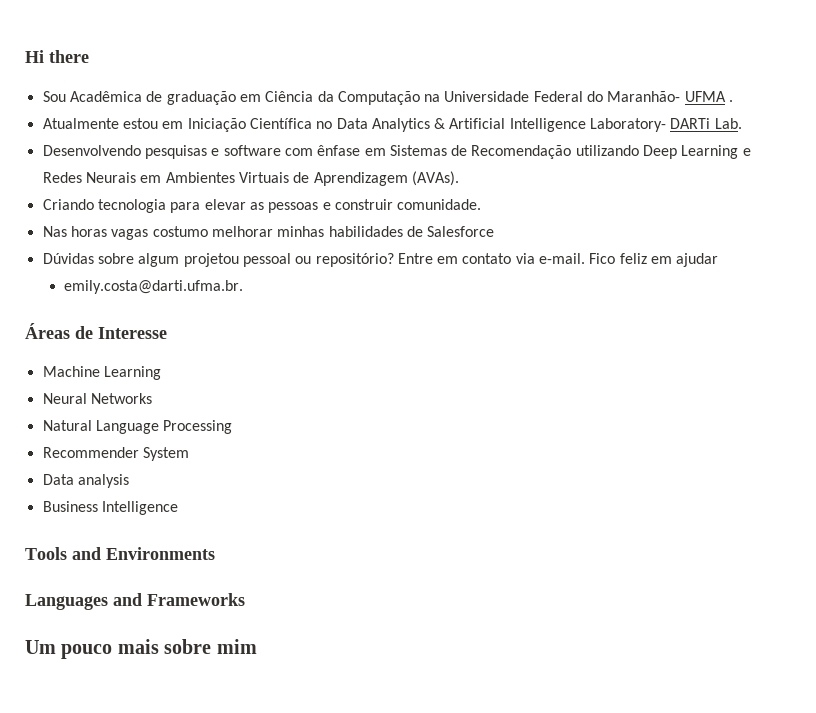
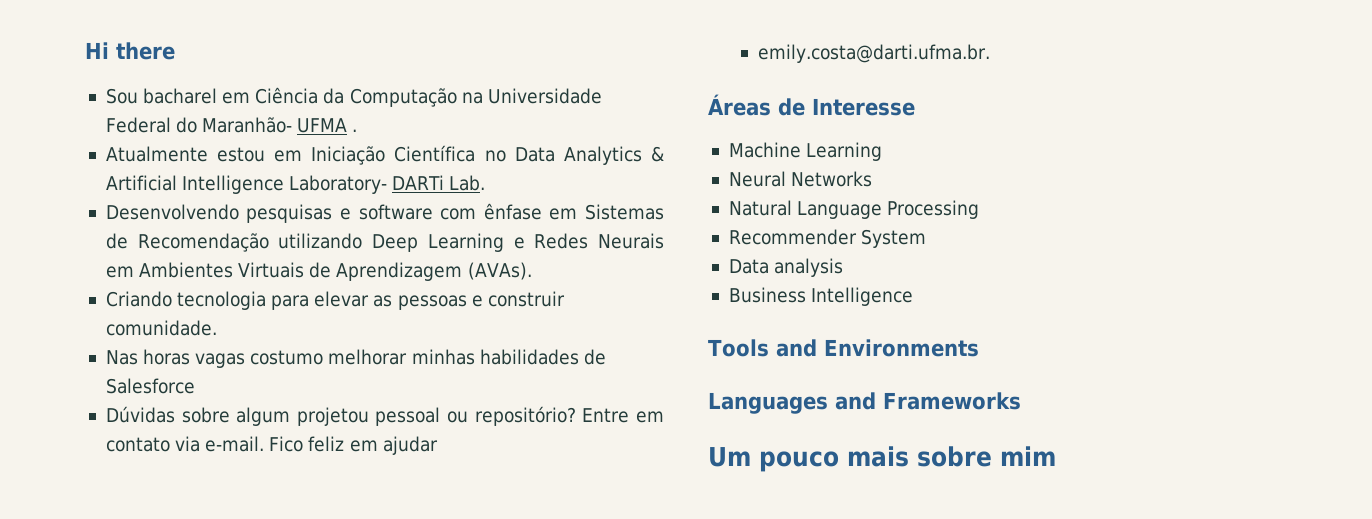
- Sou Acadêmica de graduação em Ciência da Computação na Universidade Federal do Maranhão- UFMA .
+ Sou bacharel em Ciência da Computação na Universidade Federal do Maranhão- UFMA .

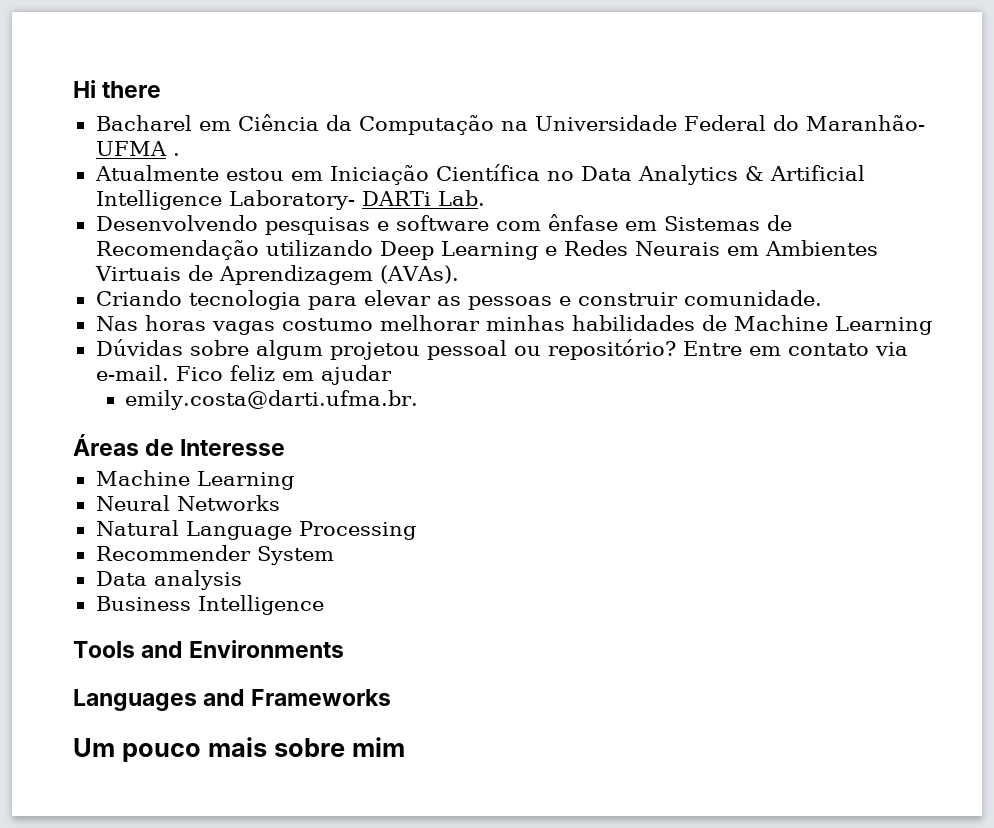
- Sou bacharel em Ciência da Computação na Universidade Federal do Maranhão- UFMA .
+ Bacharel em Ciência da Computação na Universidade Federal do Maranhão- UFMA .
- Nas horas vagas costumo melhorar minhas habilidades de Salesforce
+ Nas horas vagas costumo melhorar minhas habilidades de Machine Learning

